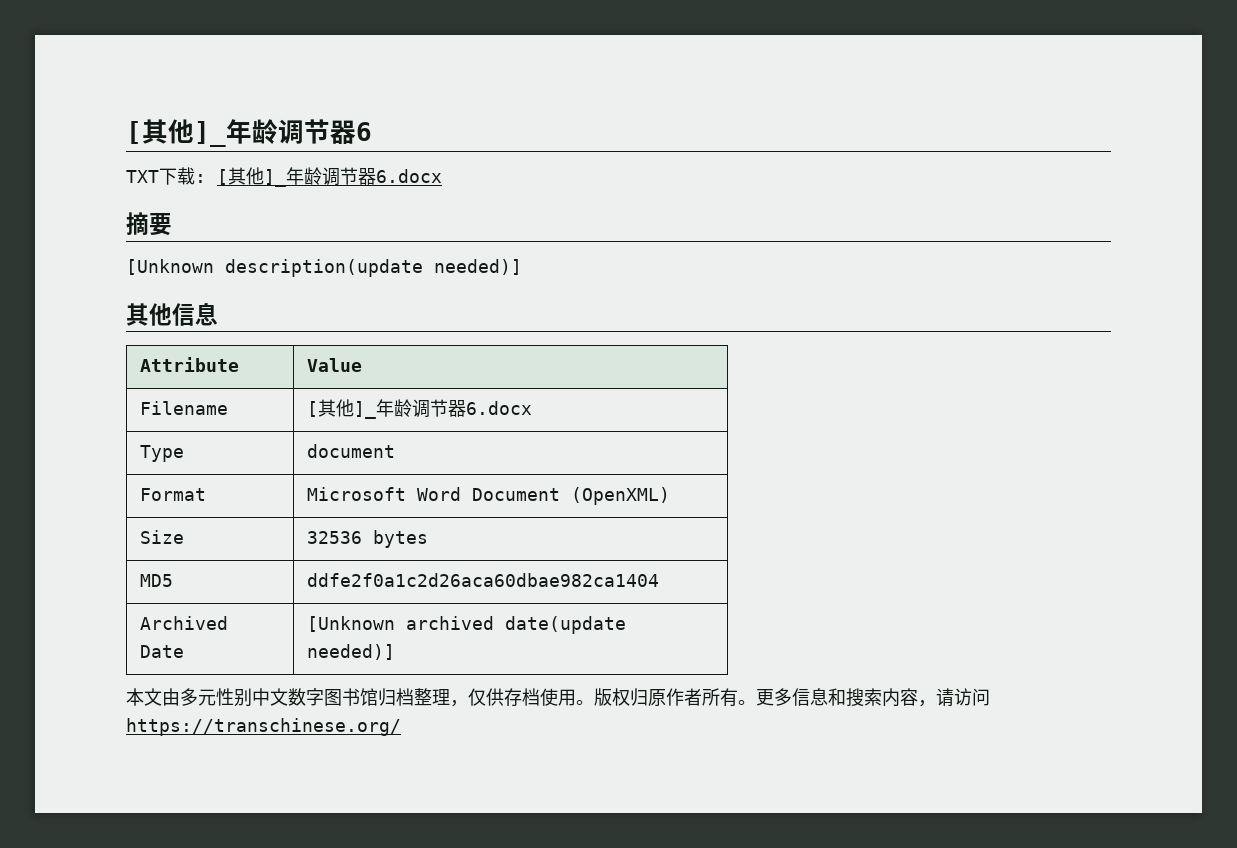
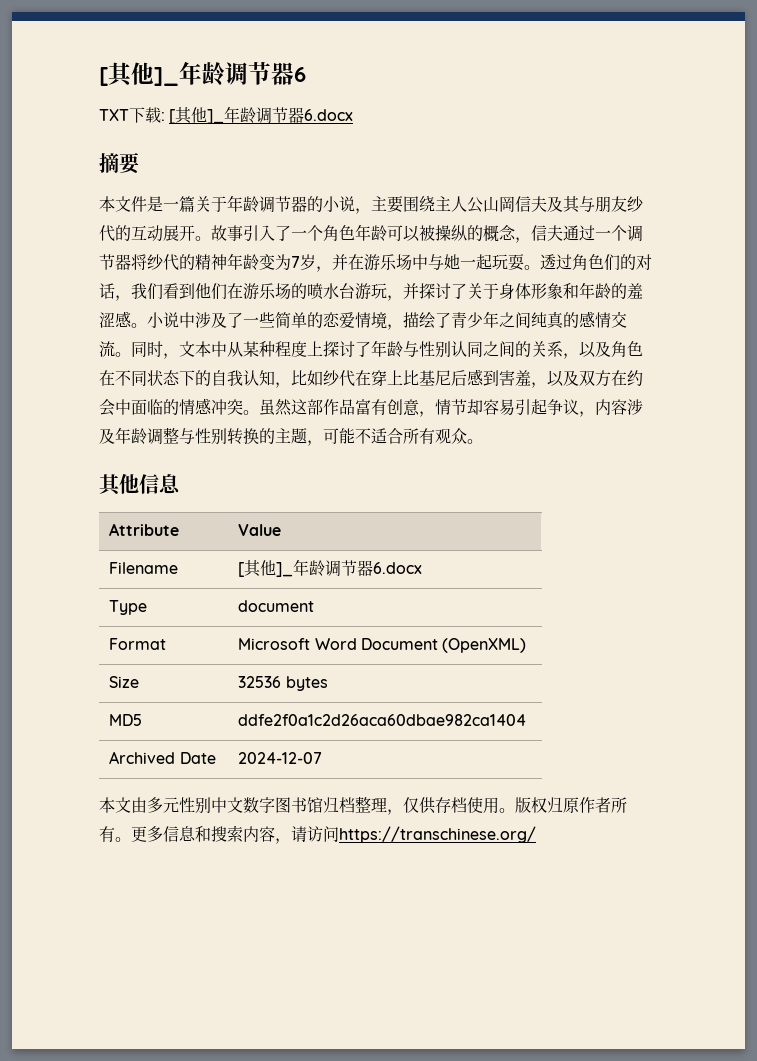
- [Unknown description(update needed)]
+ 本文件是一篇关于年龄调节器的小说，主要围绕主人公山岡信夫及其与朋友纱代的互动展开。故事引入了一个角色年龄可以被操纵的概念，信夫通过一个调节器将纱代的精神年龄变为7岁，并在游乐场中与她一起玩耍。透过角色们的对话，我们看到他们在游乐场的喷水台游玩，并探讨了关于身体形象和年龄的羞涩感。小说中涉及了一些简单的恋爱情境，描绘了青少年之间纯真的感情交流。同时，文本中从某种程度上探讨了年龄与性别认同之间的关系，以及角色在不同状态下的自我认知，比如纱代在穿上比基尼后感到害羞，以及双方在约会中面临的情感冲突。虽然这部作品富有创意，情节却容易引起争议，内容涉及年龄调整与性别转换的主题，可能不适合所有观众。
- Archived Date | [Unknown archived date(update needed)]
+ Archived Date | 2024-12-07

